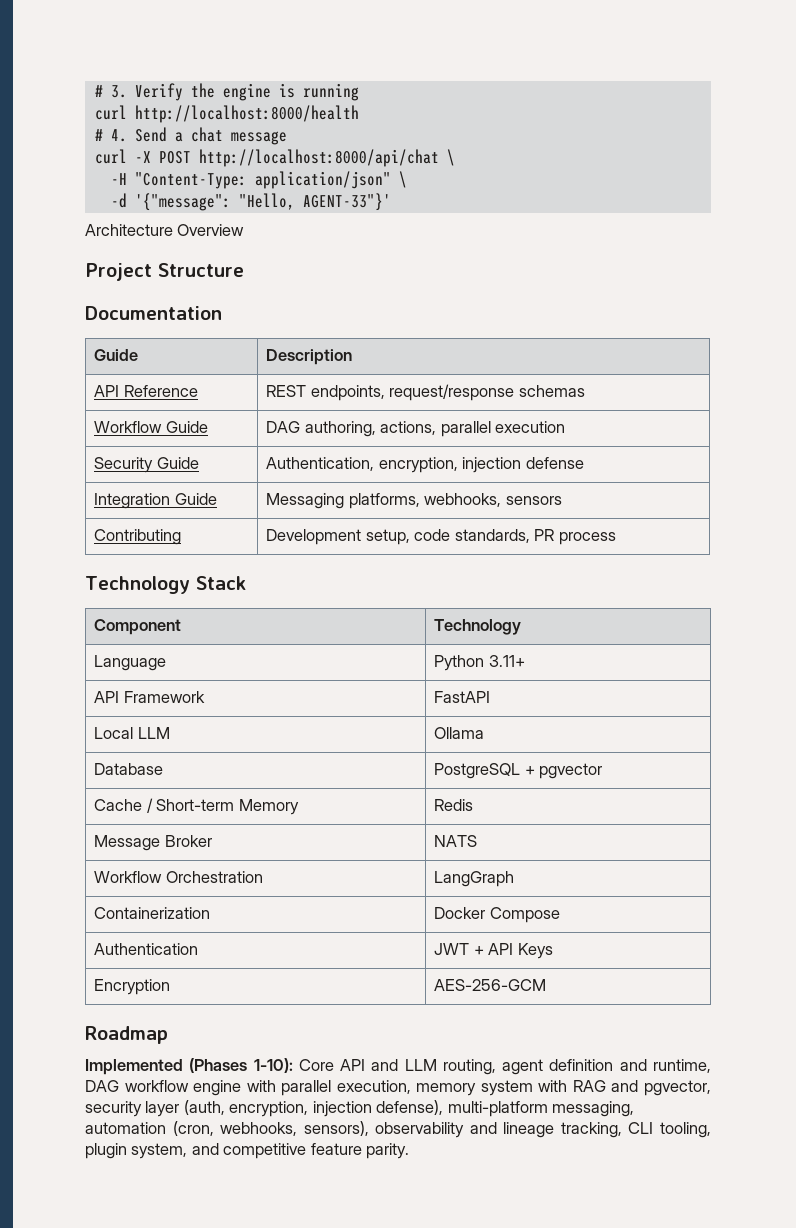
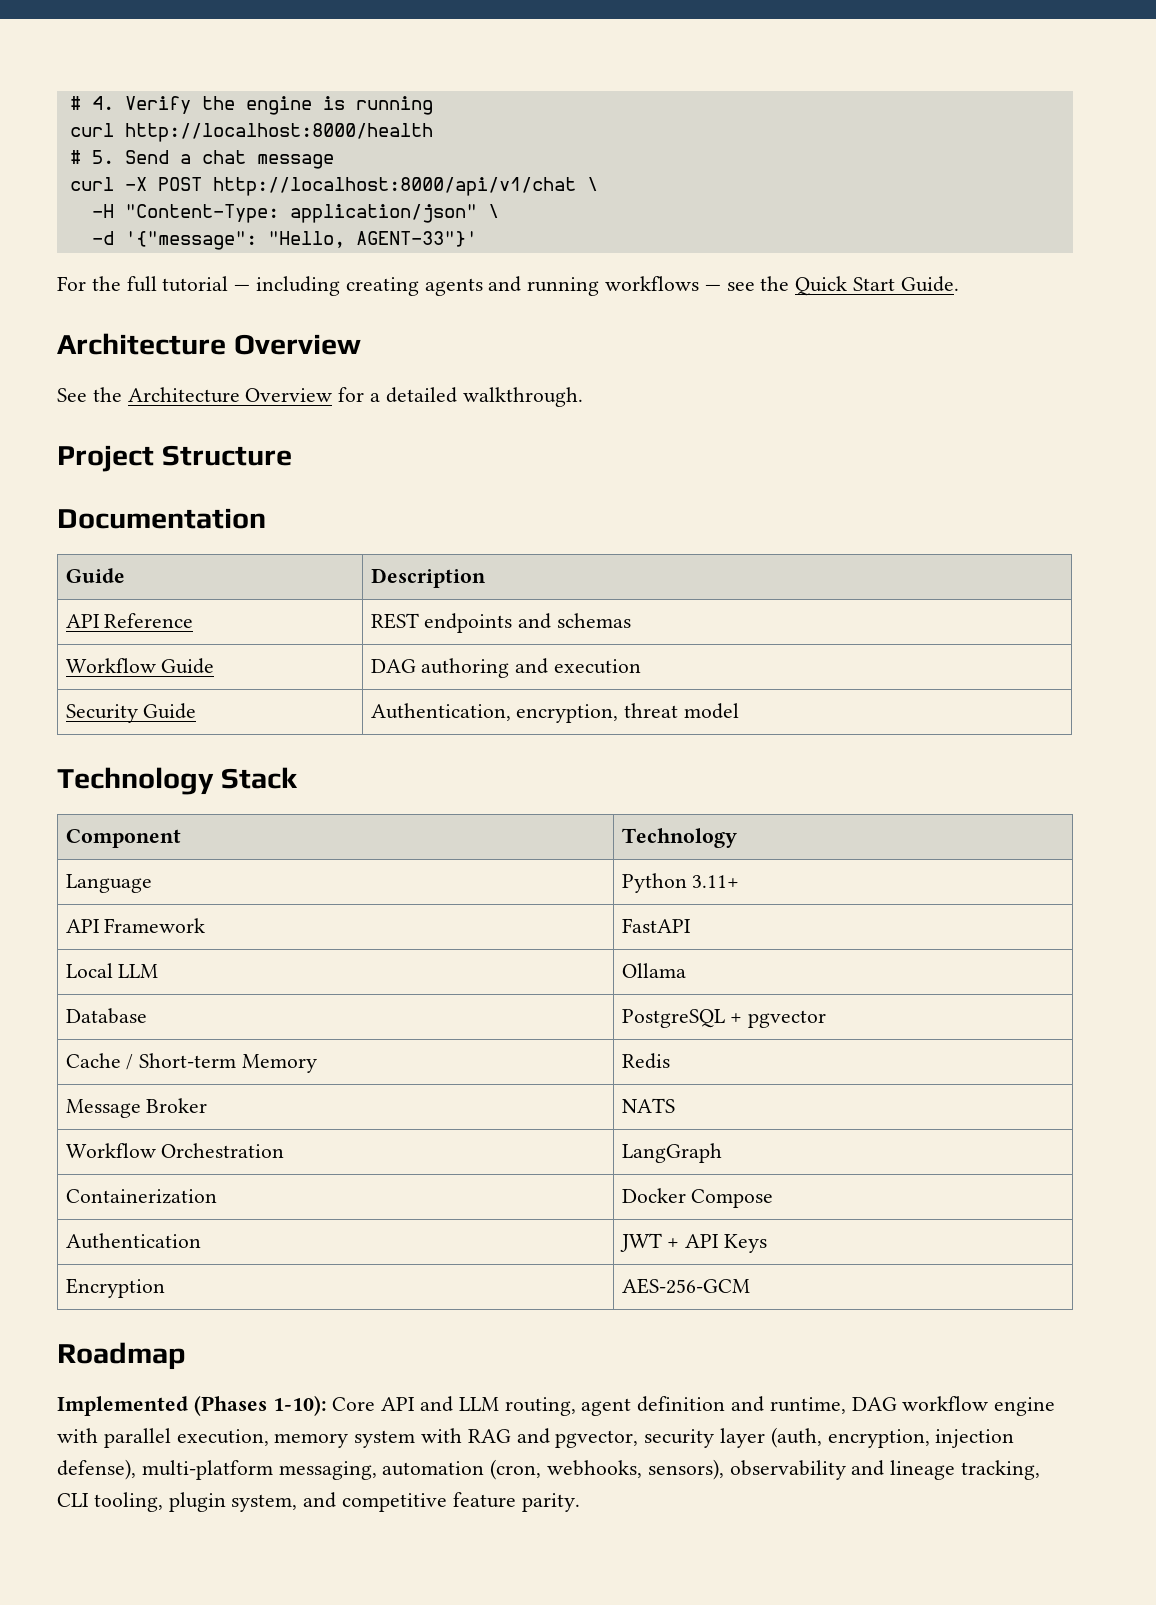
- # 3. Verify the engine is running
+ # 4. Verify the engine is running
- # 4. Send a chat message
+ # 5. Send a chat message
- curl -X POST http://localhost:8000/api/chat \
+ curl -X POST http://localhost:8000/api/v1/chat \
+ For the full tutorial — including creating agents and running workflows — see the Quick Start Guide.
  Architecture Overview
+ See the Architecture Overview for a detailed walkthrough.
- API Reference | REST endpoints, request/response schemas
+ API Reference | REST endpoints and schemas
- Workflow Guide | DAG authoring, actions, parallel execution
+ Workflow Guide | DAG authoring and execution
- Security Guide | Authentication, encryption, injection defense
- Integration Guide | Messaging platforms, webhooks, sensors
- Contributing | Development setup, code standards, PR process
+ Security Guide | Authentication, encryption, threat model

